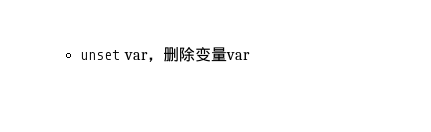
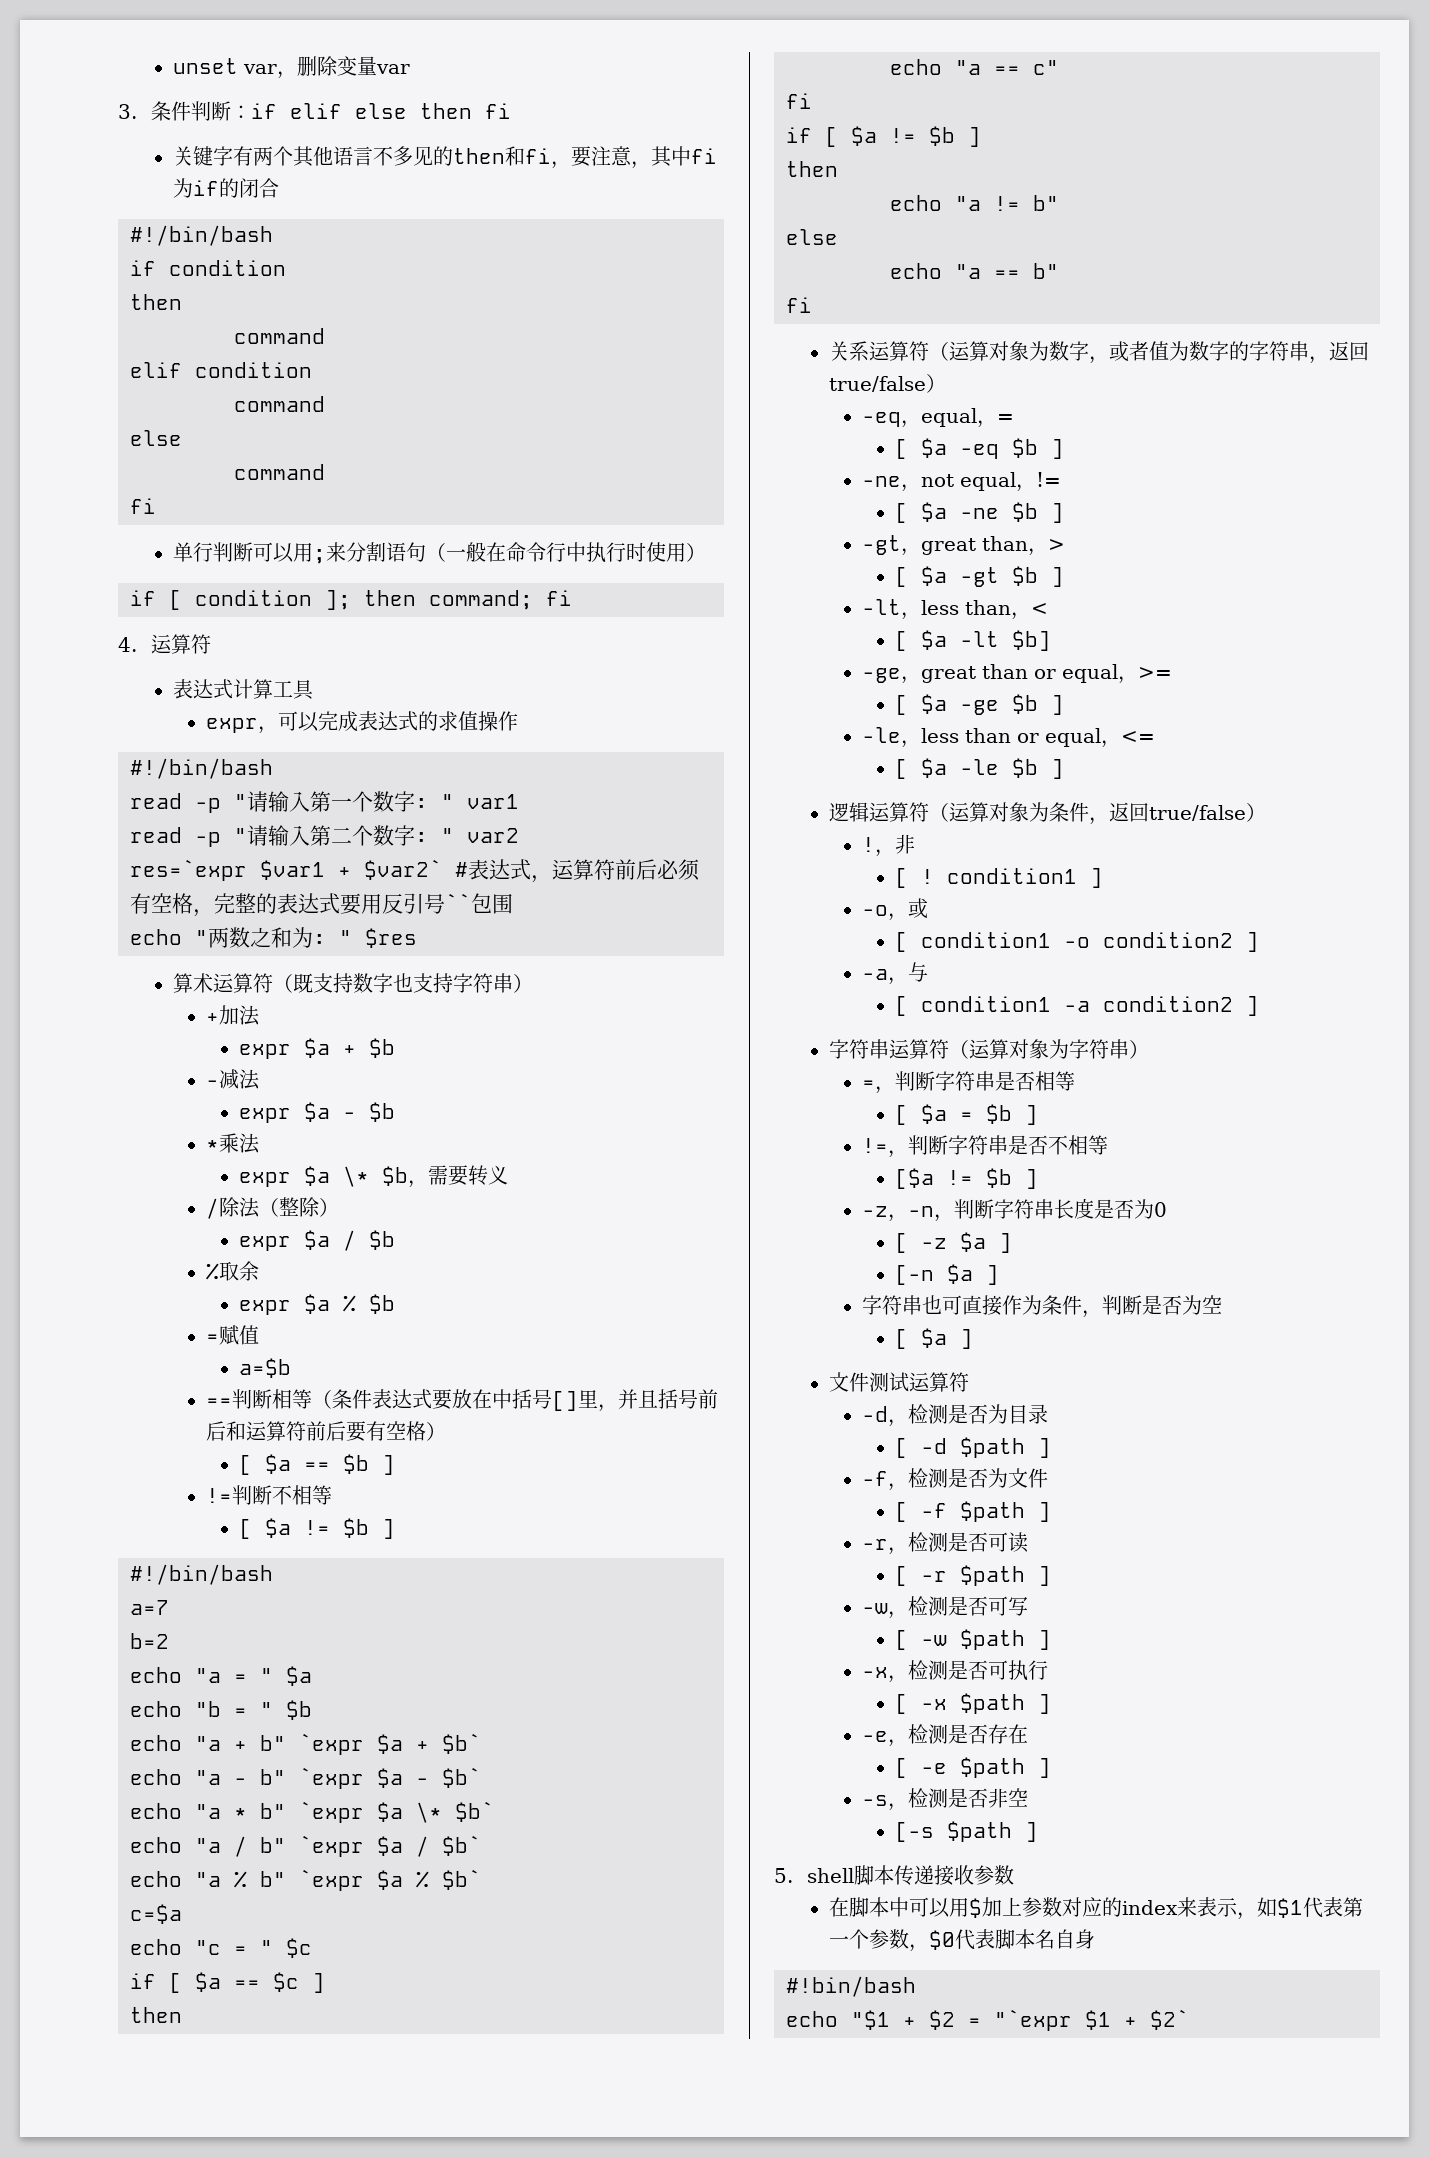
+ 3.条件判断：if elif else then fi
+ 关键字有两个其他语言不多见的then和fi，要注意，其中fi为if的闭合
+ #!/bin/bash
+ if condition
+ then
+ command
+ elif condition
+ command
+ else
+ command
+ fi
+ 单行判断可以用;来分割语句（一般在命令行中执行时使用）
+ if [ condition ]; then command; fi
+ 4.运算符
+ 表达式计算工具
+ expr，可以完成表达式的求值操作
+ #!/bin/bash
+ read -p "请输入第一个数字: " var1
+ read -p "请输入第二个数字: " var2
+ res=`expr $var1 + $var2` #表达式，运算符前后必须有空格，完整的表达式要用反引号``包围
+ echo "两数之和为: " $res
+ 算术运算符（既支持数字也支持字符串）
+ +加法
+ expr $a + $b
+ -减法
+ expr $a - $b
+ *乘法
+ expr $a \* $b，需要转义
+ /除法（整除）
+ expr $a / $b
+ %取余
+ expr $a % $b
+ =赋值
+ a=$b
+ ==判断相等（条件表达式要放在中括号[]里，并且括号前后和运算符前后要有空格）
+ [ $a == $b ]
+ !=判断不相等
+ [ $a != $b ]
+ #!/bin/bash
+ a=7
+ b=2
+ echo "a = " $a
+ echo "b = " $b
+ echo "a + b" `expr $a + $b`
+ echo "a - b" `expr $a - $b`
+ echo "a * b" `expr $a \* $b`
+ echo "a / b" `expr $a / $b`
+ echo "a % b" `expr $a % $b`
+ c=$a
+ echo "c = " $c
+ if [ $a == $c ]
+ then
+ echo "a == c"
+ fi
+ if [ $a != $b ]
+ then
+ echo "a != b"
+ else
+ echo "a == b"
+ fi
+ 关系运算符（运算对象为数字，或者值为数字的字符串，返回true/false）
+ -eq，equal，=
+ [ $a -eq $b ]
+ -ne，not equal，!=
+ [ $a -ne $b ]
+ -gt，great than，>
+ [ $a -gt $b ]
+ -lt，less than，<
+ [ $a -lt $b]
+ -ge，great than or equal，>=
+ [ $a -ge $b ]
+ -le，less than or equal，<=
+ [ $a -le $b ]
+ 逻辑运算符（运算对象为条件，返回true/false）
+ !，非
+ [ ! condition1 ]
+ -o，或
+ [ condition1 -o condition2 ]
+ -a，与
+ [ condition1 -a condition2 ]
+ 字符串运算符（运算对象为字符串）
+ =，判断字符串是否相等
+ [ $a = $b ]
+ !=，判断字符串是否不相等
+ [$a != $b ]
+ -z，-n，判断字符串长度是否为0
+ [ -z $a ]
+ [-n $a ]
+ 字符串也可直接作为条件，判断是否为空
+ [ $a ]
+ 文件测试运算符
+ -d，检测是否为目录
+ [ -d $path ]
+ -f，检测是否为文件
+ [ -f $path ]
+ -r，检测是否可读
+ [ -r $path ]
+ -w，检测是否可写
+ [ -w $path ]
+ -x，检测是否可执行
+ [ -x $path ]
+ -e，检测是否存在
+ [ -e $path ]
+ -s，检测是否非空
+ [-s $path ]
+ 5. shell脚本传递接收参数
+ 在脚本中可以用$加上参数对应的index来表示，如$1代表第一个参数，$0代表脚本名自身
+ #!bin/bash
+ echo "$1 + $2 = "`expr $1 + $2`

